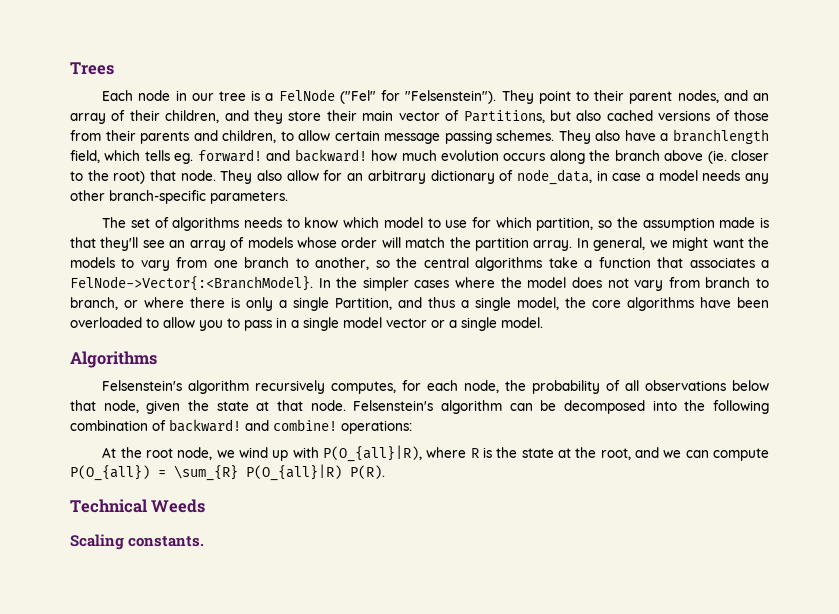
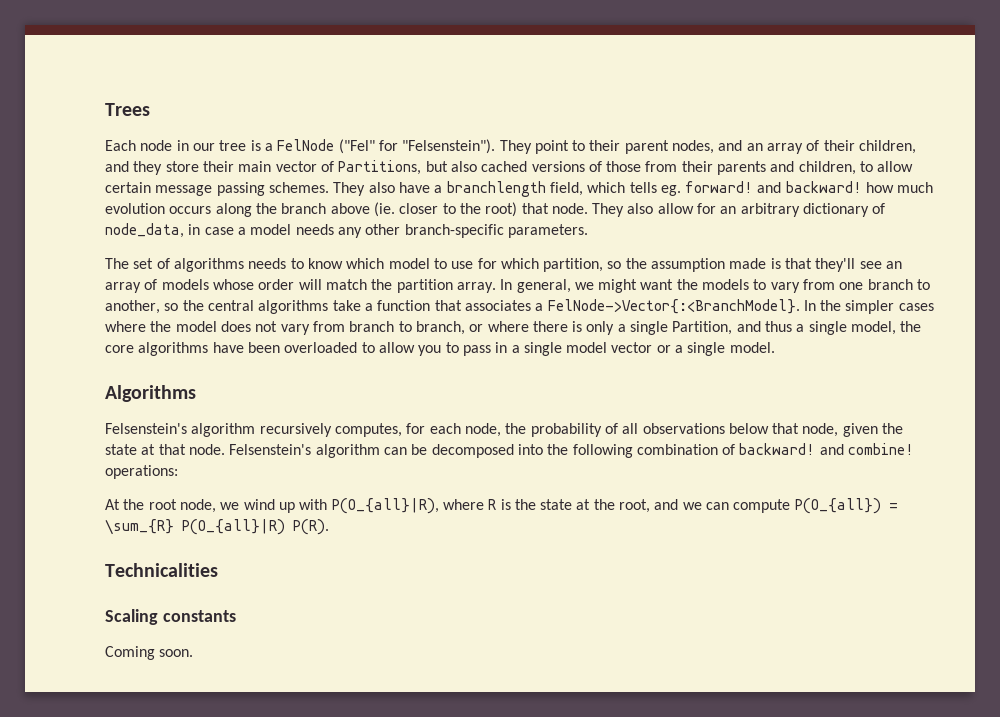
- Technical Weeds
+ Technicalities
- Scaling constants.
+ Scaling constants
+ Coming soon.

